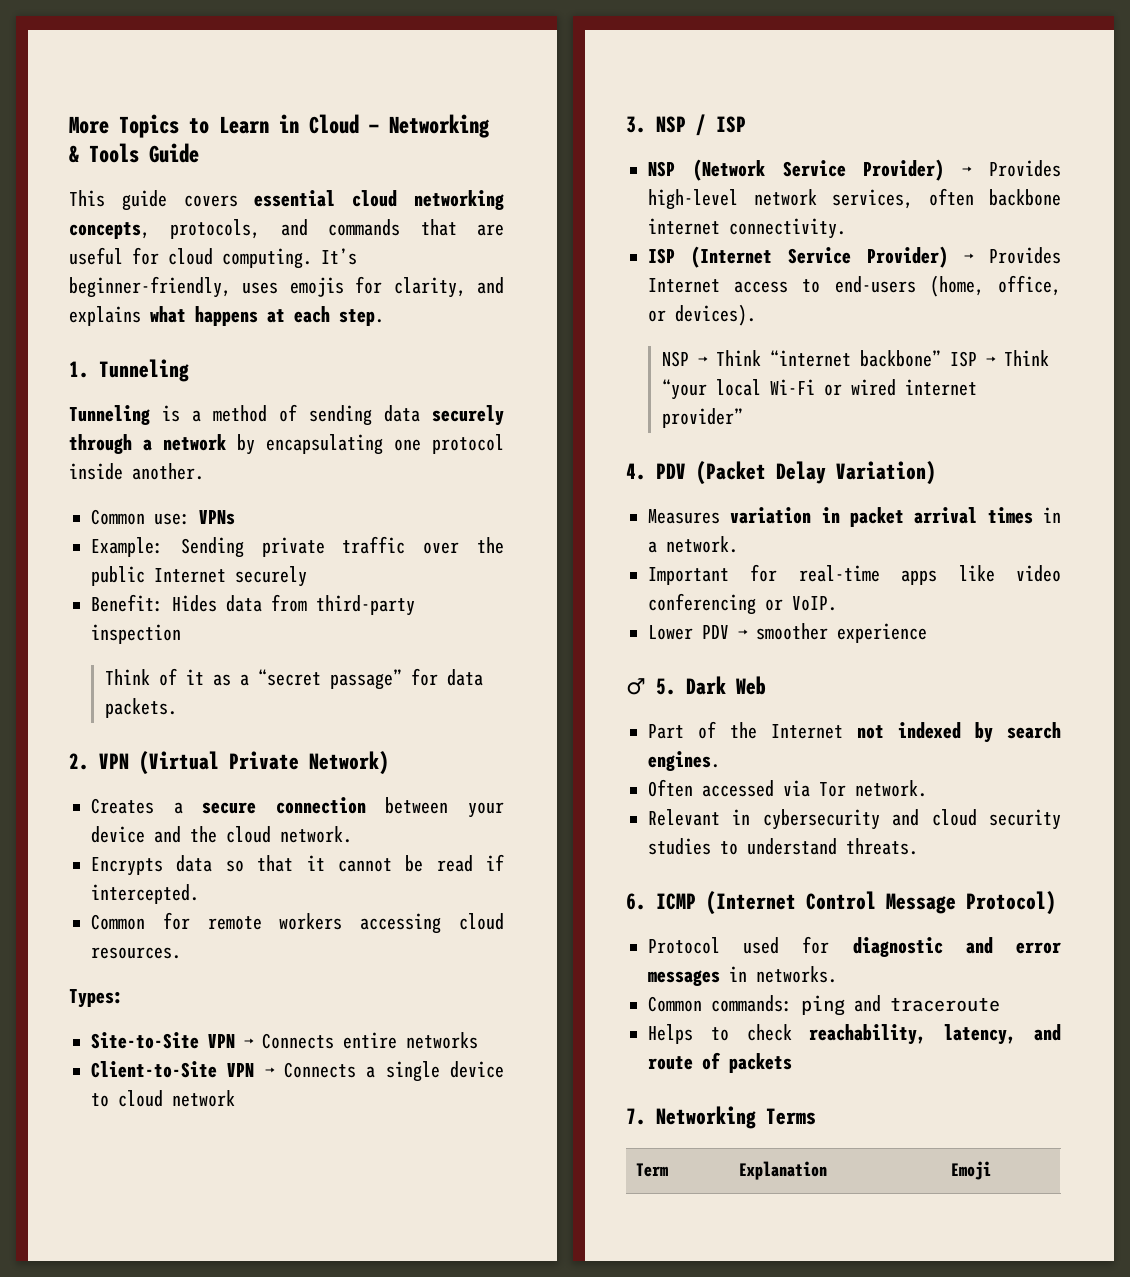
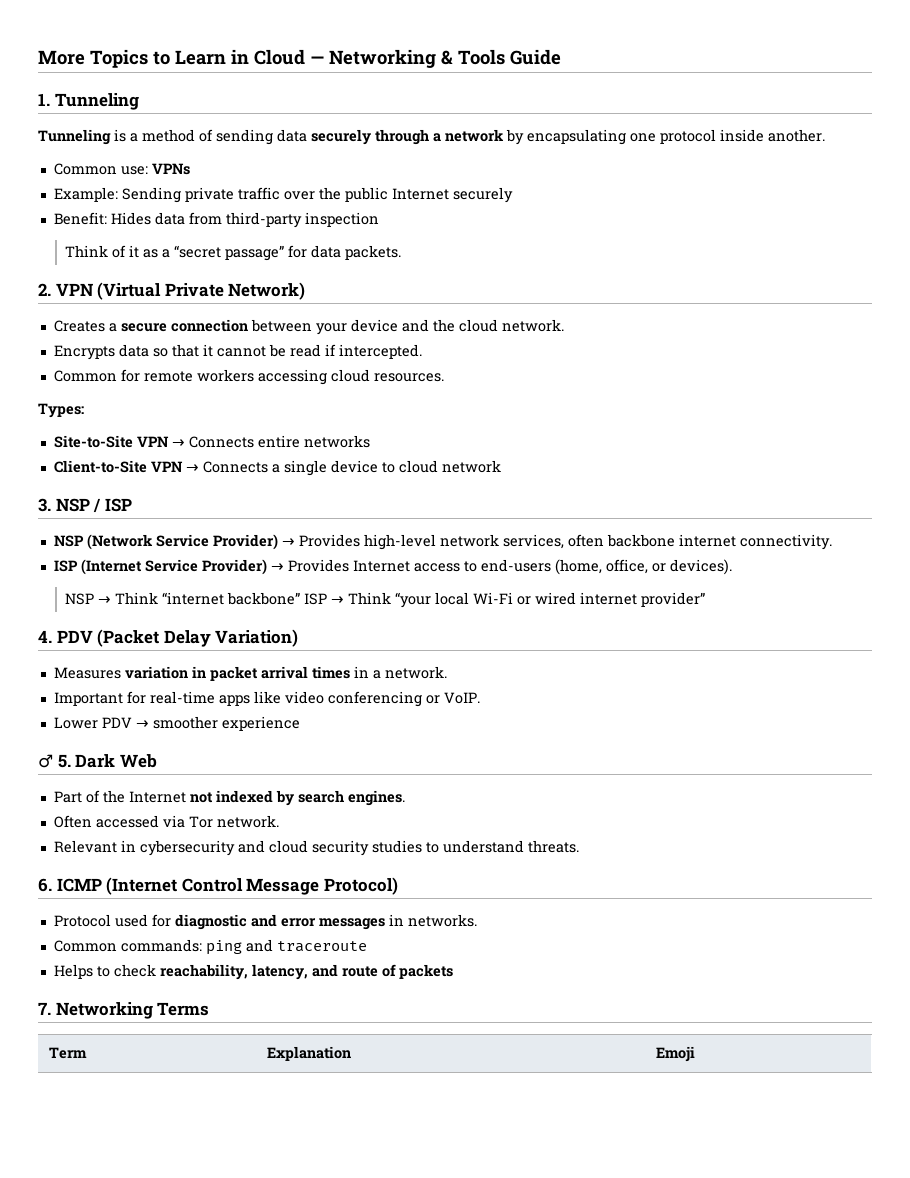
- This guide covers essential cloud networking concepts, protocols, and commands that are useful for cloud computing. It’s beginner-friendly, uses emojis for clarity, and explains what happens at each step.

